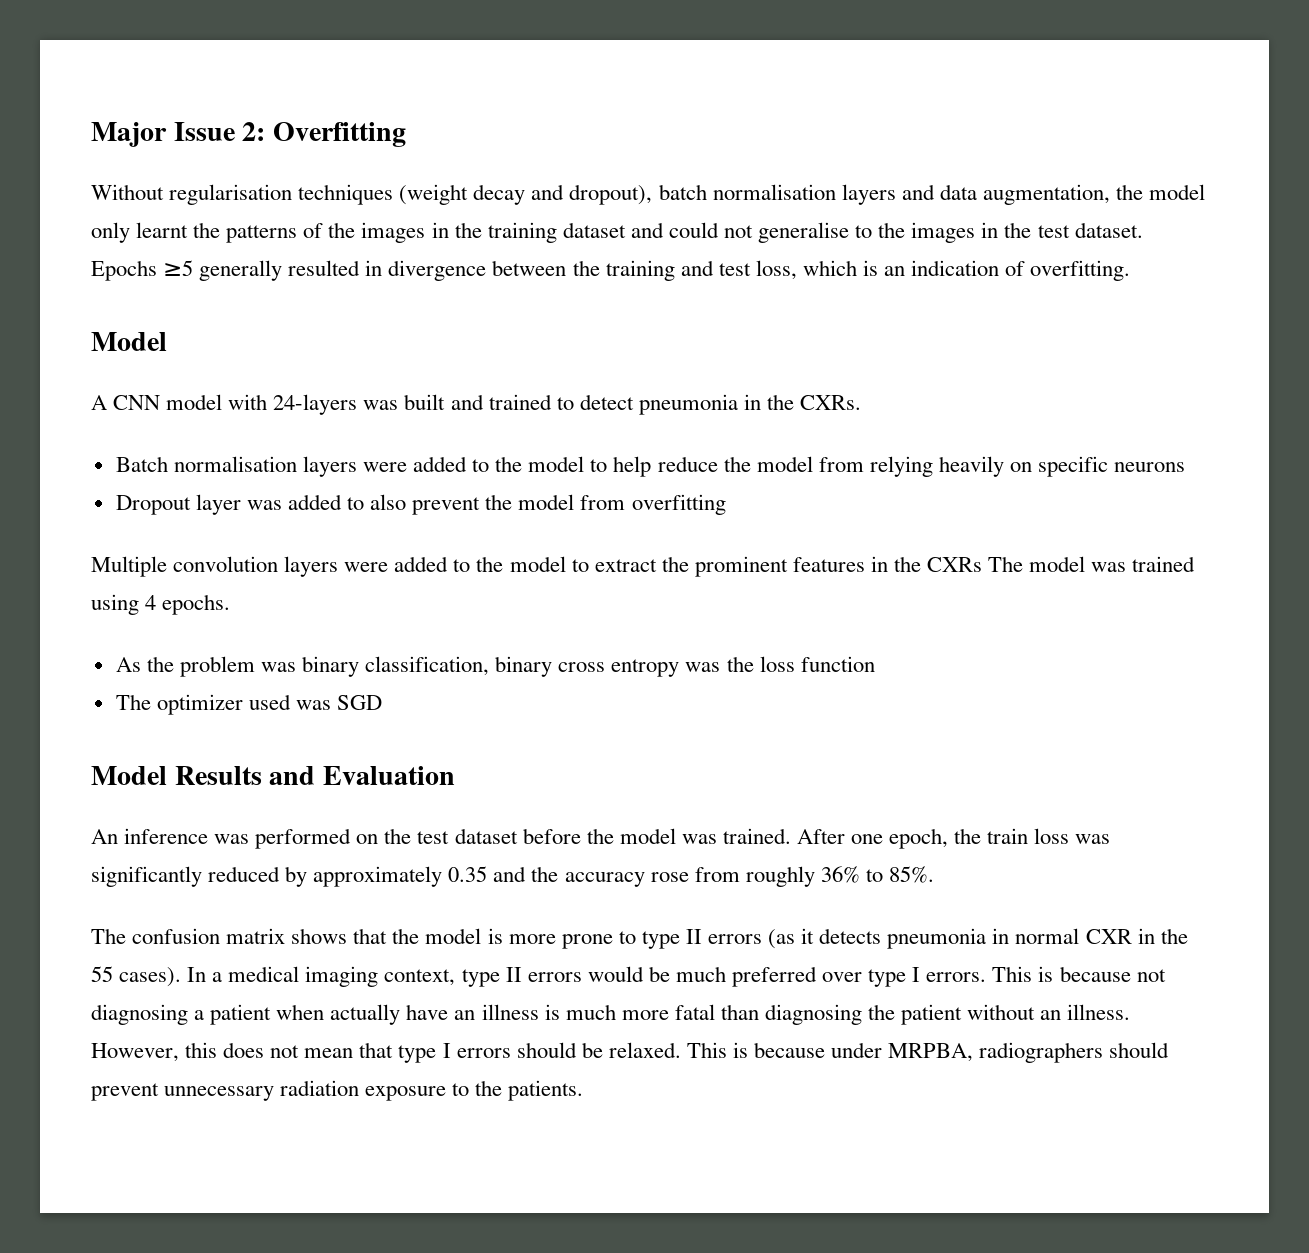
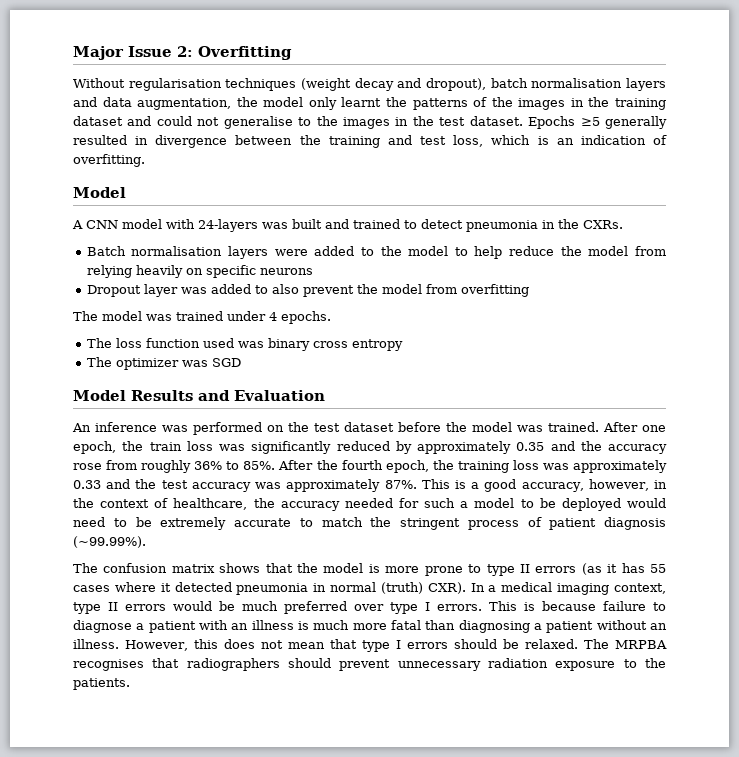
- Multiple convolution layers were added to the model to extract the prominent features in the CXRs The model was trained using 4 epochs.
+ The model was trained under 4 epochs.
- As the problem was binary classification, binary cross entropy was the loss function
+ The loss function used was binary cross entropy
- The optimizer used was SGD
+ The optimizer was SGD
+ After the fourth epoch, the training loss was approximately 0.33 and the test accuracy was approximately 87%. This is a good accuracy, however, in the context of healthcare, the accuracy needed for such a model to be deployed would need to be extremely accurate to match the stringent process of patient diagnosis (~99.99%).
- The confusion matrix shows that the model is more prone to type II errors (as it detects pneumonia in normal CXR in the 55 cases).
+ The confusion matrix shows that the model is more prone to type II errors (as it has 55 cases where it detected pneumonia in normal (truth) CXR).
- This is because not diagnosing a patient when actually have an illness is much more fatal than diagnosing the patient without an illness.
+ This is because failure to diagnose a patient with an illness is much more fatal than diagnosing a patient without an illness.
- This is because under MRPBA, radiographers should prevent unnecessary radiation exposure to the patients.
+ The MRPBA recognises that radiographers should prevent unnecessary radiation exposure to the patients.

